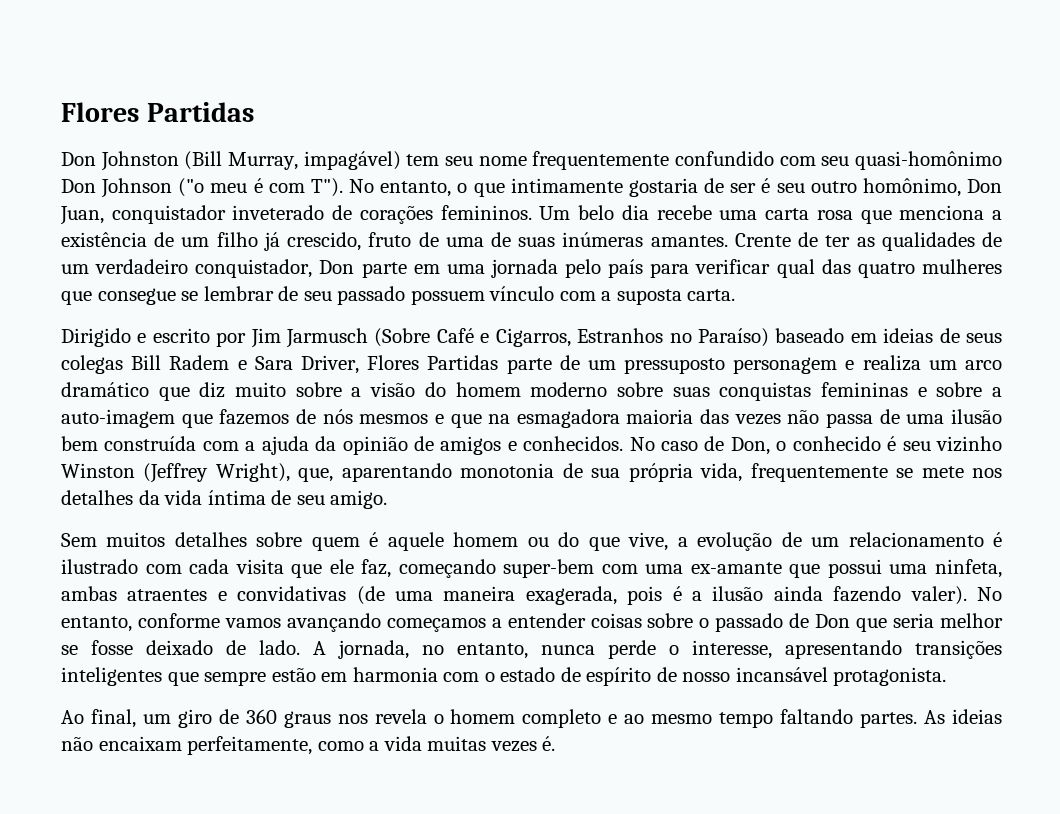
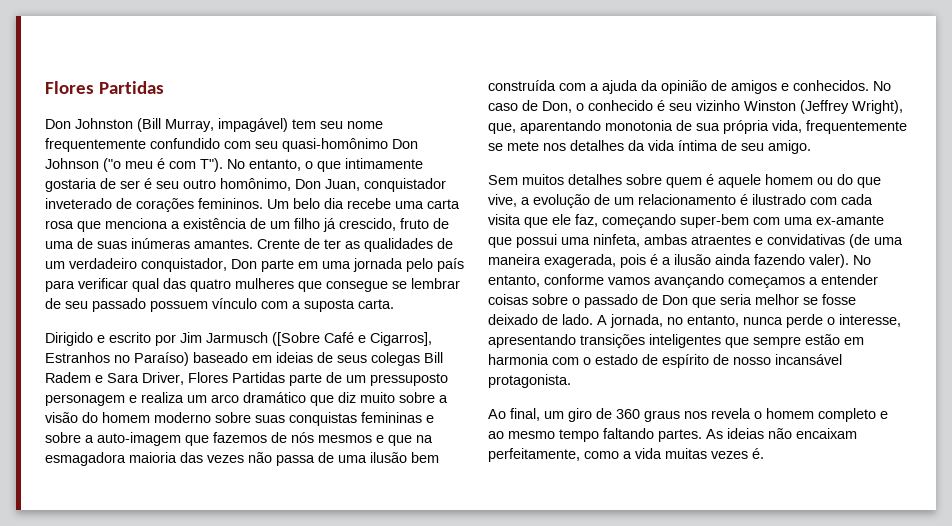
- Dirigido e escrito por Jim Jarmusch (Sobre Café e Cigarros, Estranhos no Paraíso) baseado em ideias de seus colegas Bill Radem e Sara Driver, Flores Partidas parte de um pressuposto personagem e realiza um arco dramático que diz muito sobre a visão do homem moderno sobre suas conquistas femininas e sobre a auto-imagem que fazemos de nós mesmos e que na esmagadora maioria das vezes não passa de uma ilusão bem construída com a ajuda da opinião de amigos e conhecidos.
+ Dirigido e escrito por Jim Jarmusch ([Sobre Café e Cigarros], Estranhos no Paraíso) baseado em ideias de seus colegas Bill Radem e Sara Driver, Flores Partidas parte de um pressuposto personagem e realiza um arco dramático que diz muito sobre a visão do homem moderno sobre suas conquistas femininas e sobre a auto-imagem que fazemos de nós mesmos e que na esmagadora maioria das vezes não passa de uma ilusão bem construída com a ajuda da opinião de amigos e conhecidos.

